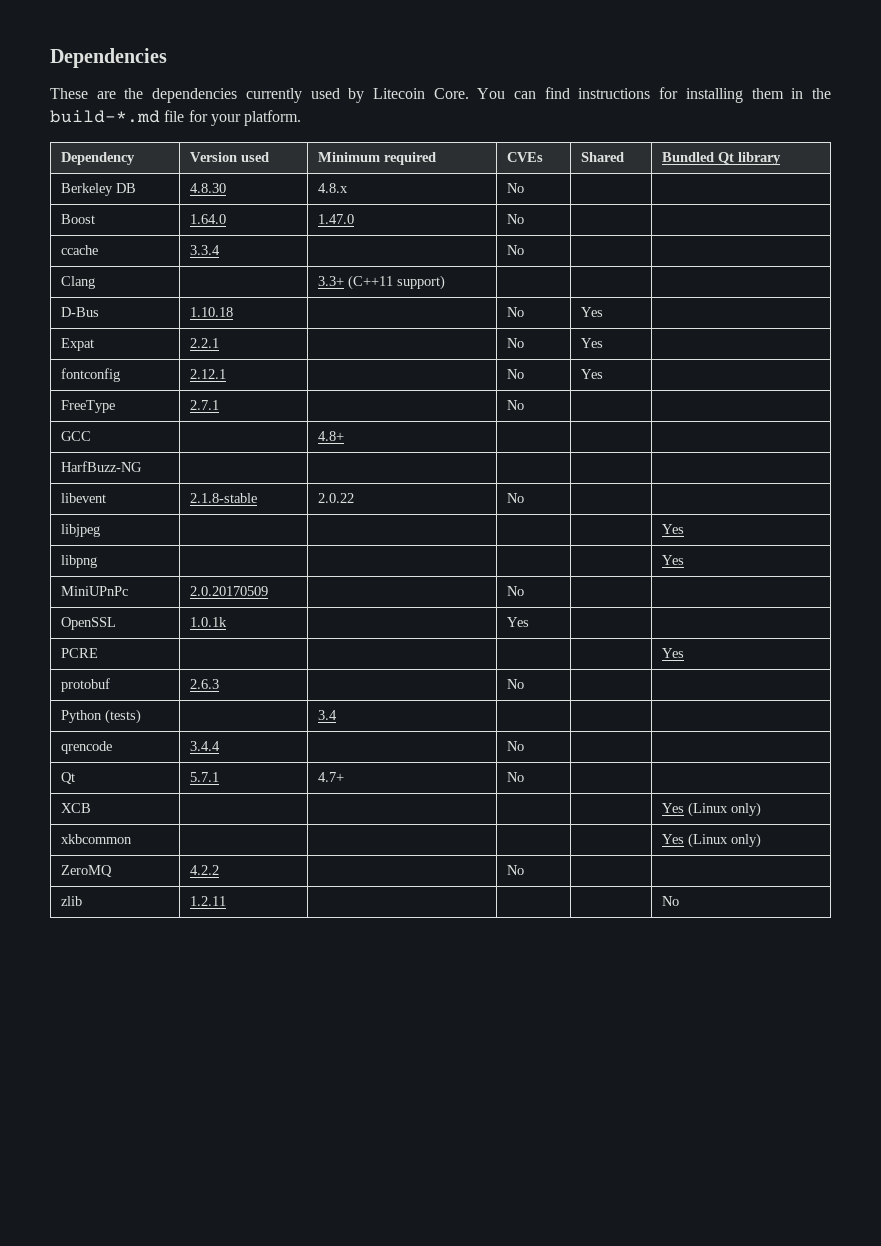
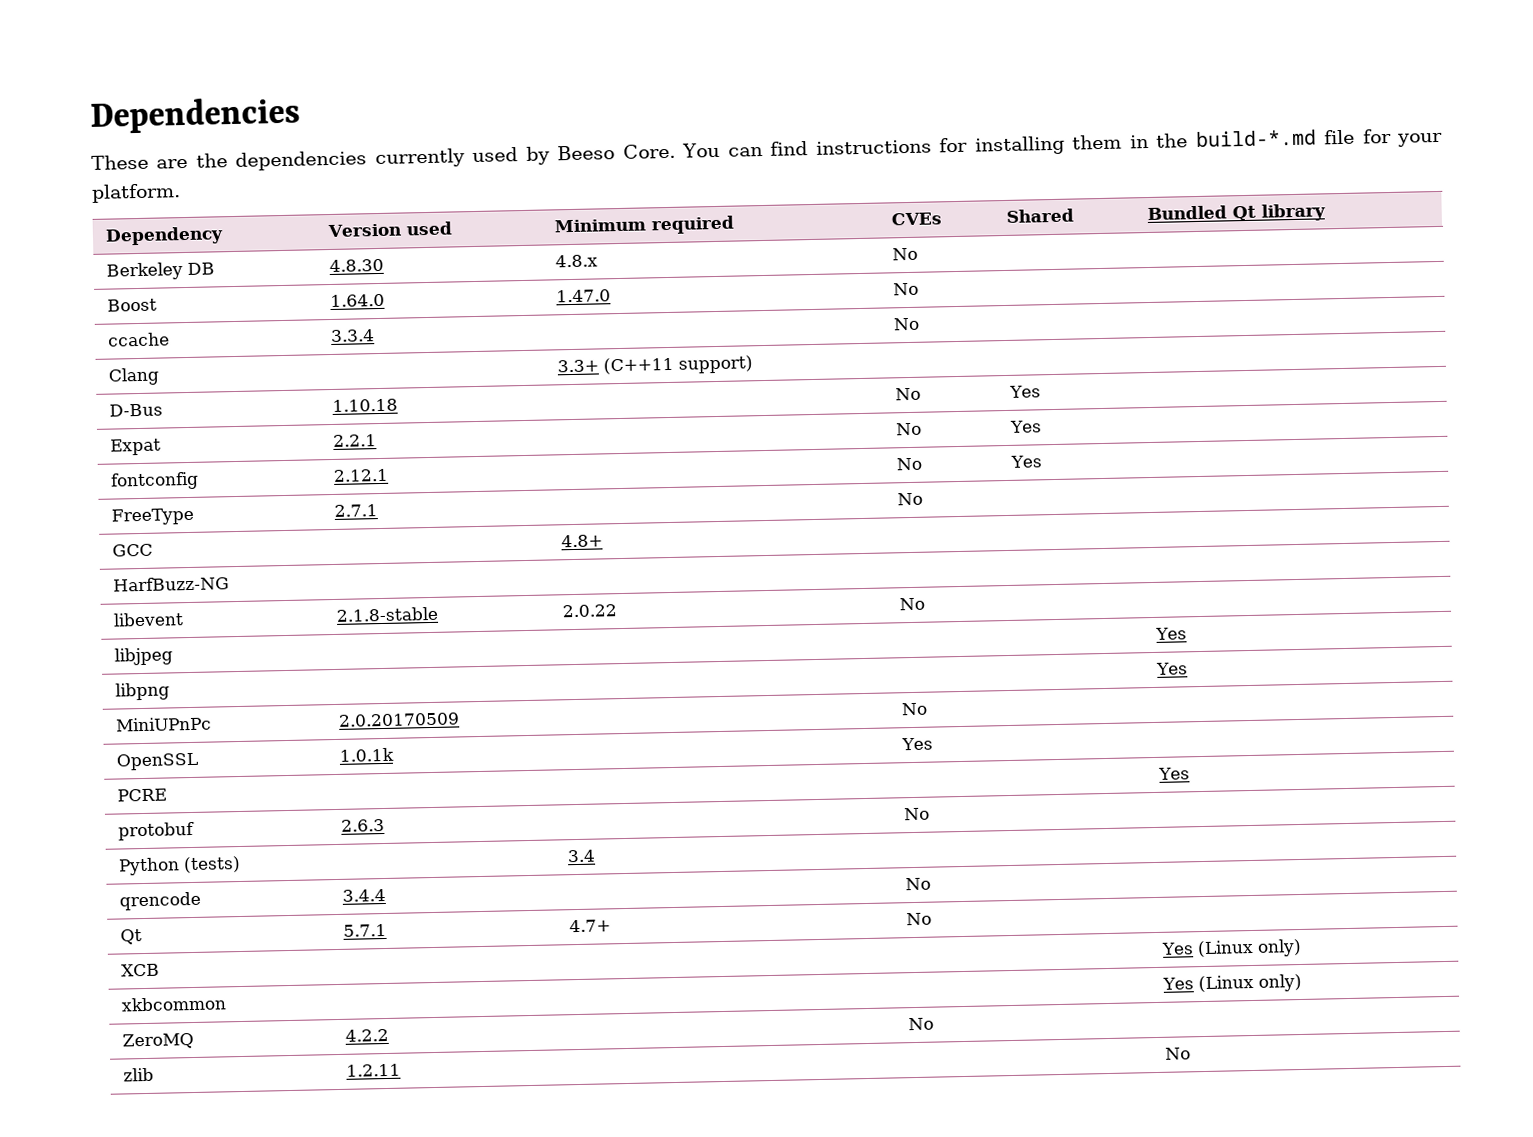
- These are the dependencies currently used by Litecoin Core.
+ These are the dependencies currently used by Beeso Core.

